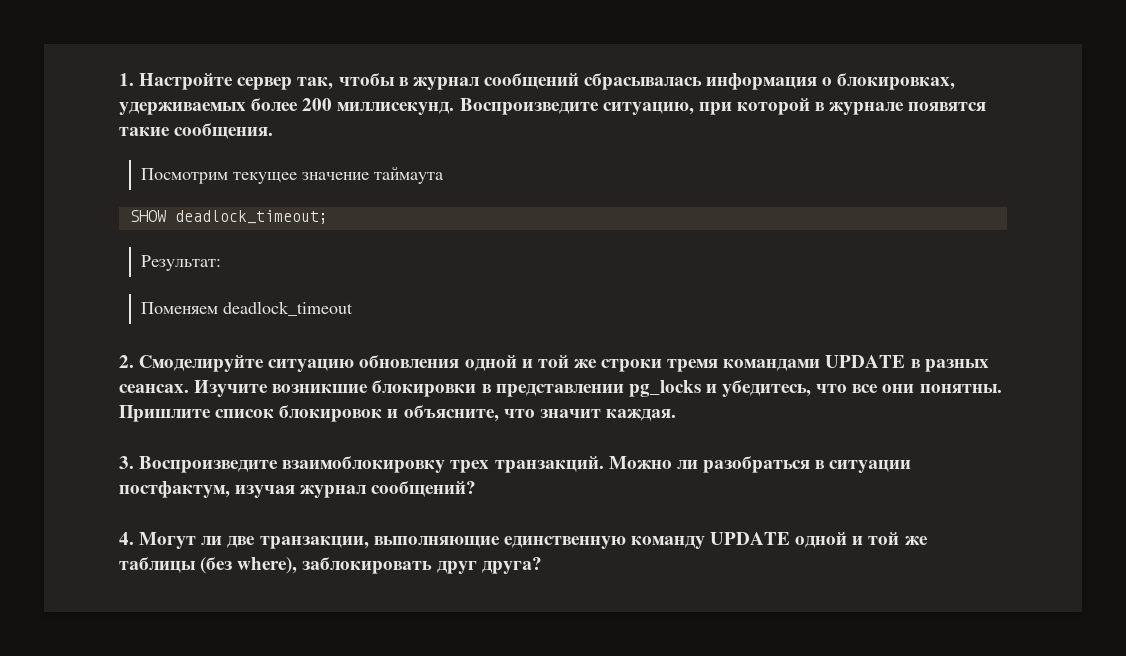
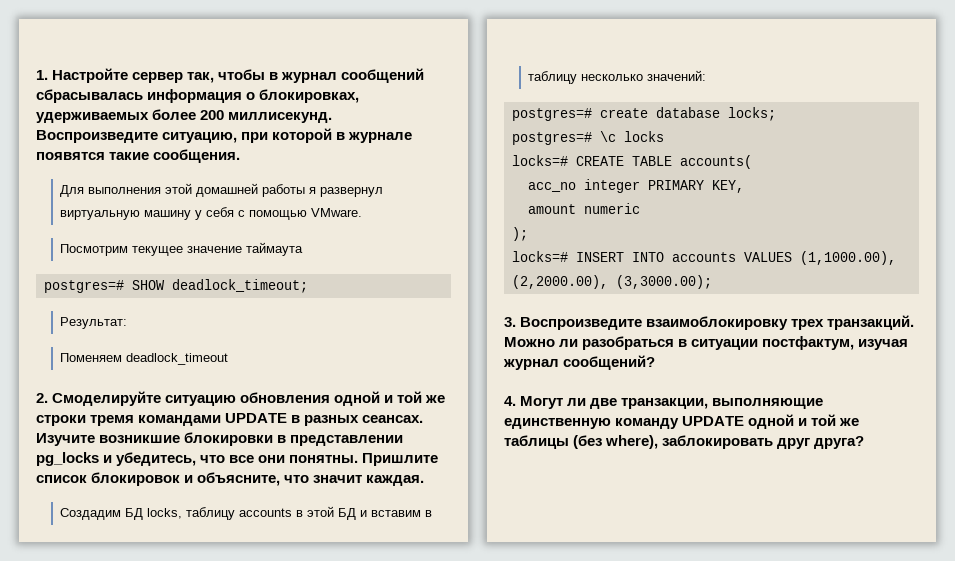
+ Для выполнения этой домашней работы я развернул виртуальную машину у себя с помощью VMware.
- SHOW deadlock_timeout;
+ postgres=# SHOW deadlock_timeout;
+ Создадим БД locks, таблицу accounts в этой БД и вставим в таблицу несколько значений:
+ postgres=# create database locks;
+ postgres=# \c locks
+ locks=# CREATE TABLE accounts(
+ acc_no integer PRIMARY KEY,
+ amount numeric
+ );
+ locks=# INSERT INTO accounts VALUES (1,1000.00), (2,2000.00), (3,3000.00);

